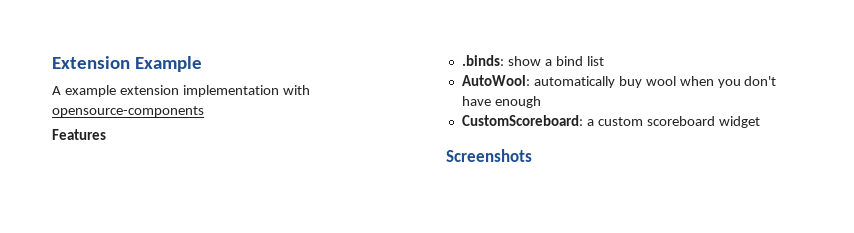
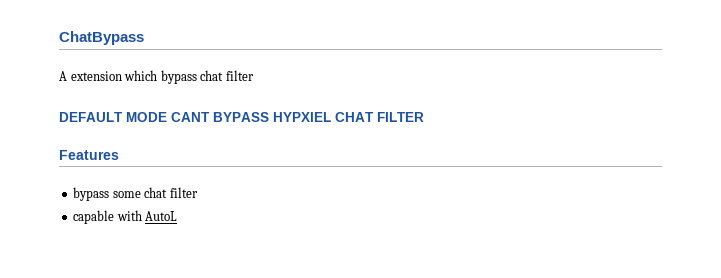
- Extension Example
+ ChatBypass
- A example extension implementation with opensource-components
+ A extension which bypass chat filter
+ DEFAULT MODE CANT BYPASS HYPXIEL CHAT FILTER
  Features
- .binds: show a bind list
- AutoWool: automatically buy wool when you don't have enough
- CustomScoreboard: a custom scoreboard widget
- Screenshots
+ bypass some chat filter
+ capable with AutoL

